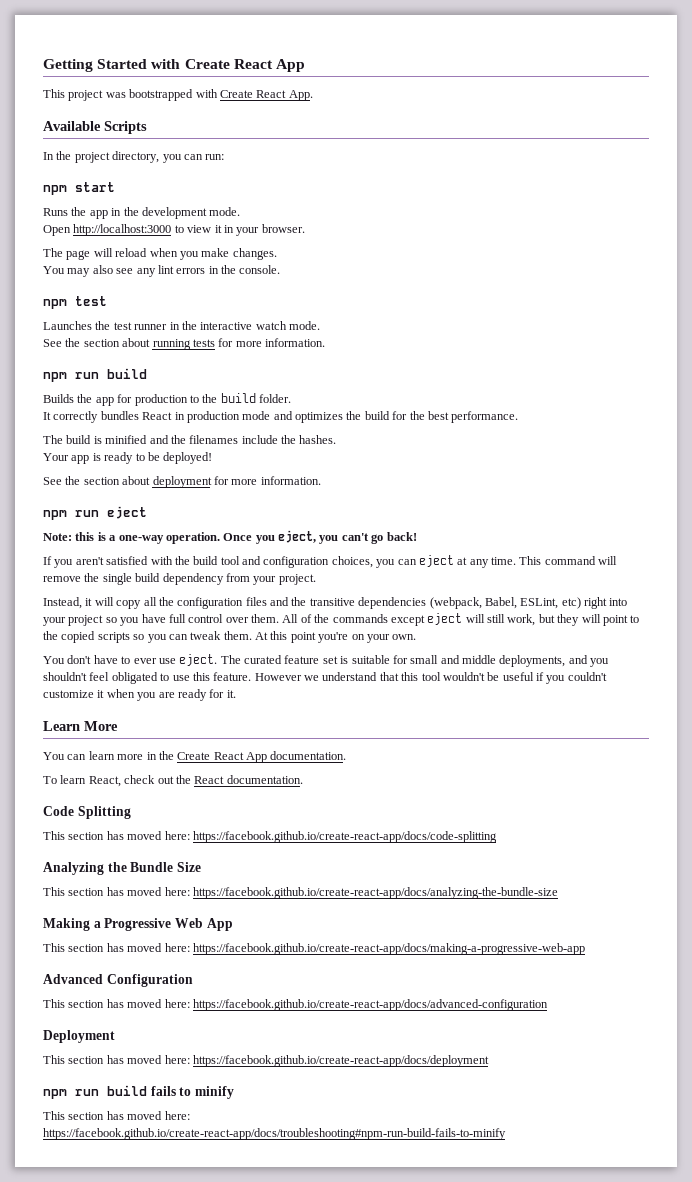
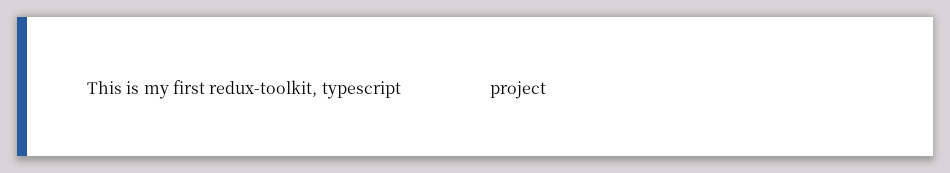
- Getting Started with Create React App
- This project was bootstrapped with Create React App.
- Available Scripts
- In the project directory, you can run:
- npm start
- Runs the app in the development mode.
- Open http://localhost:3000 to view it in your browser.
- The page will reload when you make changes.
- You may also see any lint errors in the console.
- npm test
- Launches the test runner in the interactive watch mode.
- See the section about running tests for more information.
- npm run build
- Builds the app for production to the build folder.
- It correctly bundles React in production mode and optimizes the build for the best performance.
- The build is minified and the filenames include the hashes.
- Your app is ready to be deployed!
- See the section about deployment for more information.
- npm run eject
- Note: this is a one-way operation. Once you eject, you can't go back!
- If you aren't satisfied with the build tool and configuration choices, you can eject at any time. This command will remove the single build dependency from your project.
- Instead, it will copy all the configuration files and the transitive dependencies (webpack, Babel, ESLint, etc) right into your project so you have full control over them. All of the commands except eject will still work, but they will point to the copied scripts so you can tweak them. At this point you're on your own.
- You don't have to ever use eject. The curated feature set is suitable for small and middle deployments, and you shouldn't feel obligated to use this feature. However we understand that this tool wouldn't be useful if you couldn't customize it when you are ready for it.
- Learn More
- You can learn more in the Create React App documentation.
- To learn React, check out the React documentation.
- Code Splitting
- This section has moved here: https://facebook.github.io/create-react-app/docs/code-splitting
- Analyzing the Bundle Size
- This section has moved here: https://facebook.github.io/create-react-app/docs/analyzing-the-bundle-size
- Making a Progressive Web App
- This section has moved here: https://facebook.github.io/create-react-app/docs/making-a-progressive-web-app
- Advanced Configuration
- This section has moved here: https://facebook.github.io/create-react-app/docs/advanced-configuration
- Deployment
- This section has moved here: https://facebook.github.io/create-react-app/docs/deployment
- npm run build fails to minify
- This section has moved here: https://facebook.github.io/create-react-app/docs/troubleshooting#npm-run-build-fails-to-minify
+ This is my first redux-toolkit, typescript project

